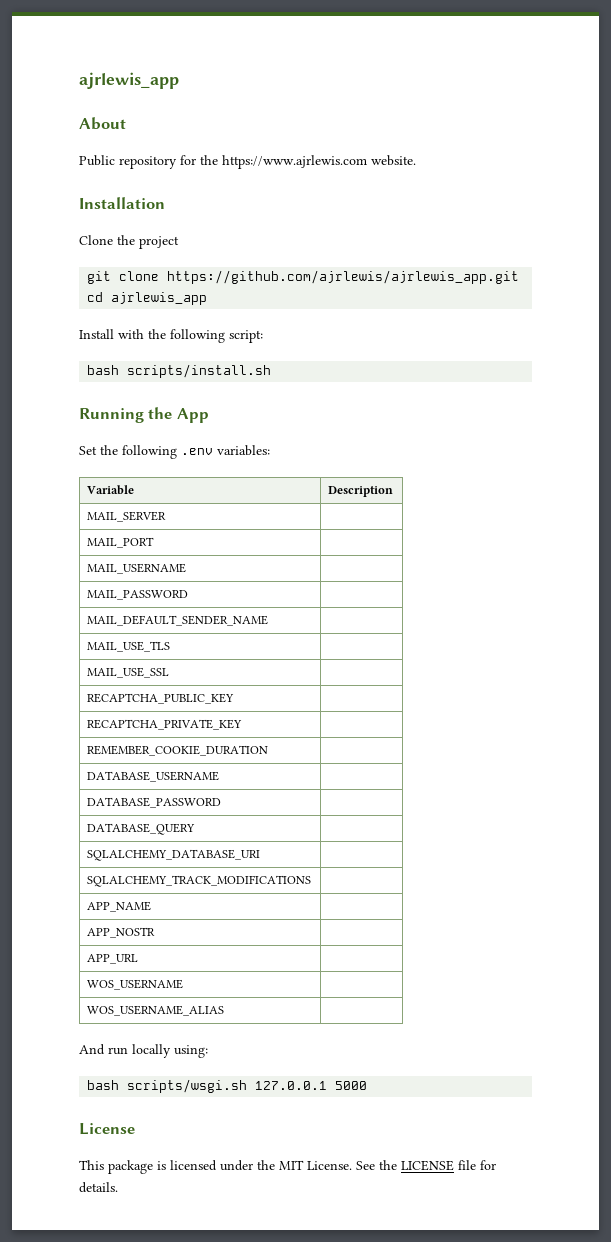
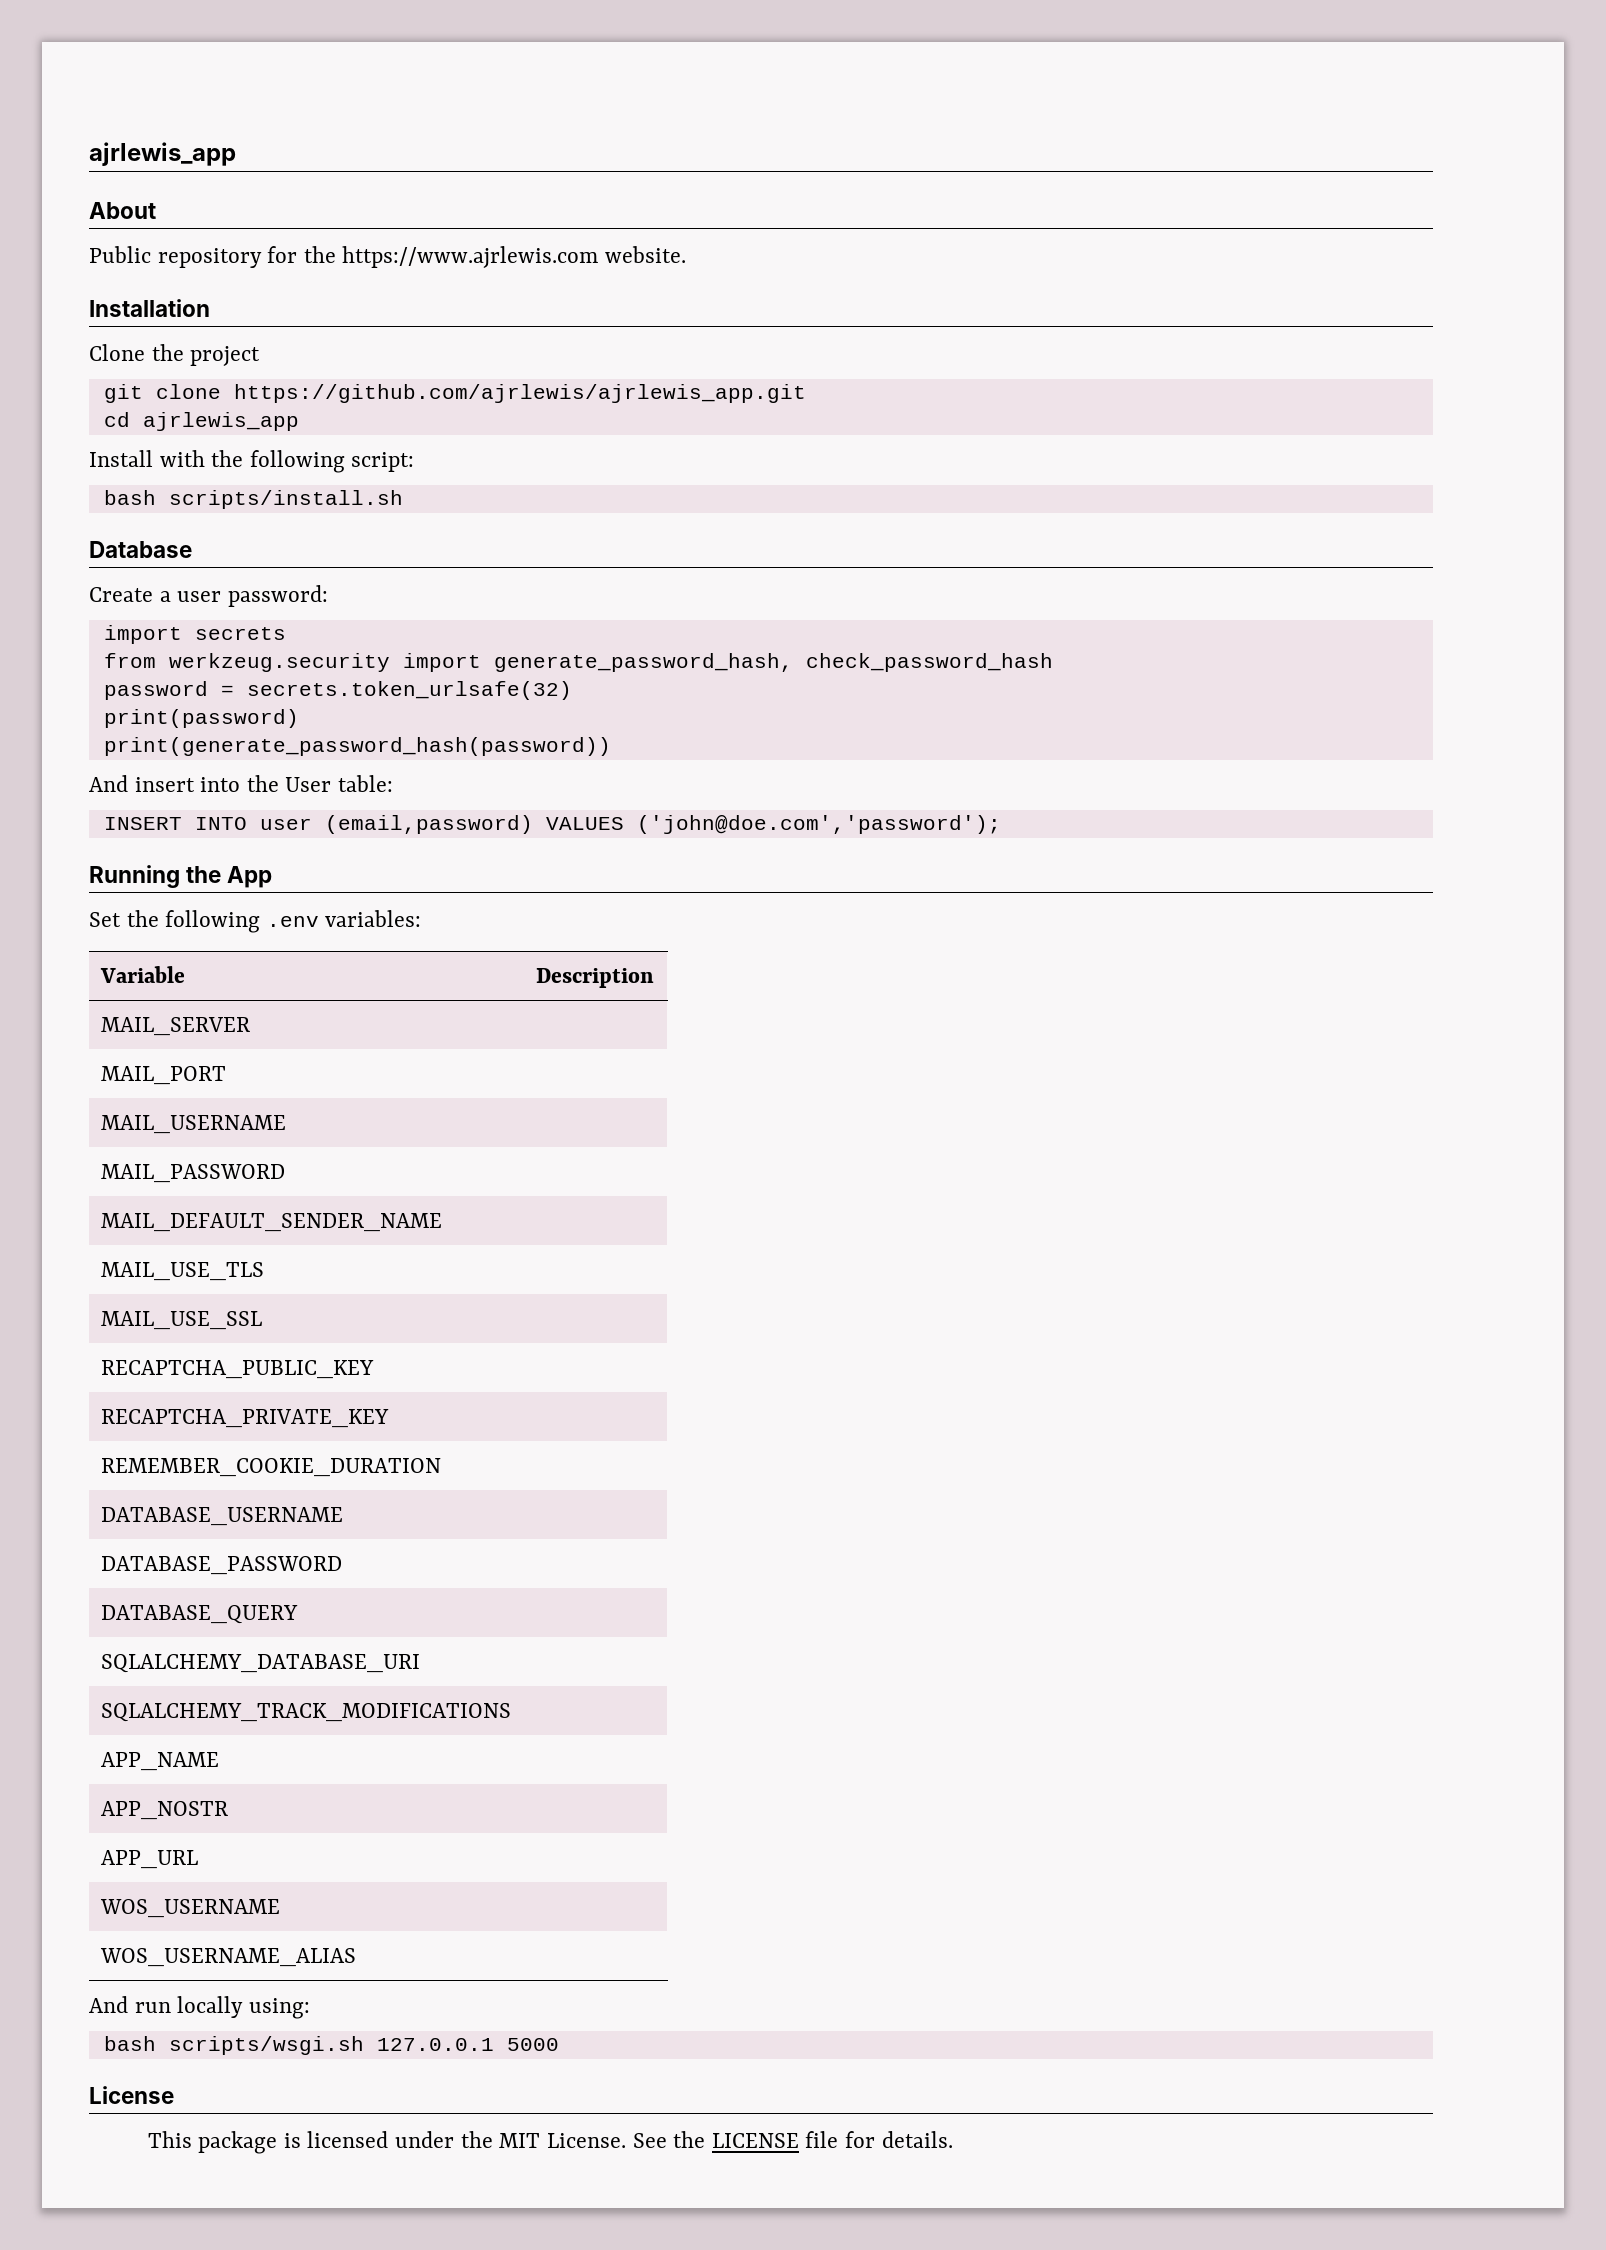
+ Database
+ Create a user password:
+ import secrets
+ from werkzeug.security import generate_password_hash, check_password_hash
+ password = secrets.token_urlsafe(32)
+ print(password)
+ print(generate_password_hash(password))
+ And insert into the User table:
+ INSERT INTO user (email,password) VALUES ('john@doe.com','password');

